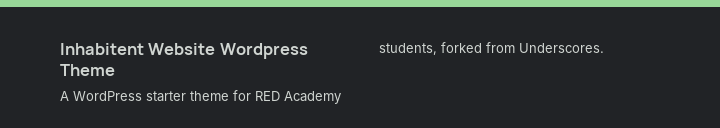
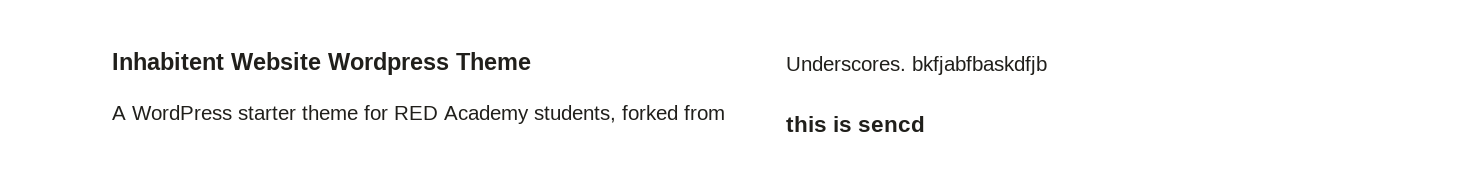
- A WordPress starter theme for RED Academy students, forked from Underscores.
+ A WordPress starter theme for RED Academy students, forked from Underscores. bkfjabfbaskdfjb
+ this is sencd

